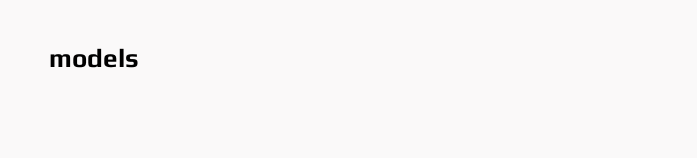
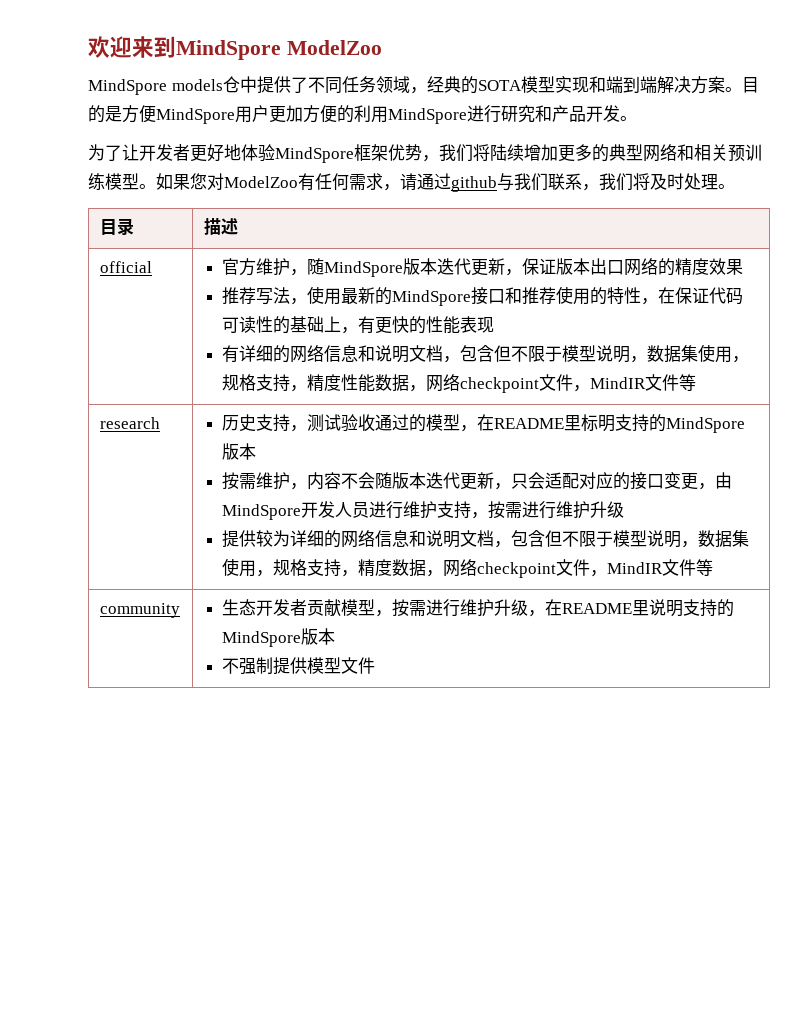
- models
+ 欢迎来到MindSpore ModelZoo
+ MindSpore models仓中提供了不同任务领域，经典的SOTA模型实现和端到端解决方案。目的是方便MindSpore用户更加方便的利用MindSpore进行研究和产品开发。
+ 为了让开发者更好地体验MindSpore框架优势，我们将陆续增加更多的典型网络和相关预训练模型。如果您对ModelZoo有任何需求，请通过github与我们联系，我们将及时处理。
+ 目录 | 描述
+ official | 官方维护，随MindSpore版本迭代更新，保证版本出口网络的精度效果
+ 推荐写法，使用最新的MindSpore接口和推荐使用的特性，在保证代码可读性的基础上，有更快的性能表现
+ 有详细的网络信息和说明文档，包含但不限于模型说明，数据集使用，规格支持，精度性能数据，网络checkpoint文件，MindIR文件等
+ research | 历史支持，测试验收通过的模型，在README里标明支持的MindSpore版本
+ 按需维护，内容不会随版本迭代更新，只会适配对应的接口变更，由MindSpore开发人员进行维护支持，按需进行维护升级
+ 提供较为详细的网络信息和说明文档，包含但不限于模型说明，数据集使用，规格支持，精度数据，网络checkpoint文件，MindIR文件等
+ community | 生态开发者贡献模型，按需进行维护升级，在README里说明支持的MindSpore版本
+ 不强制提供模型文件

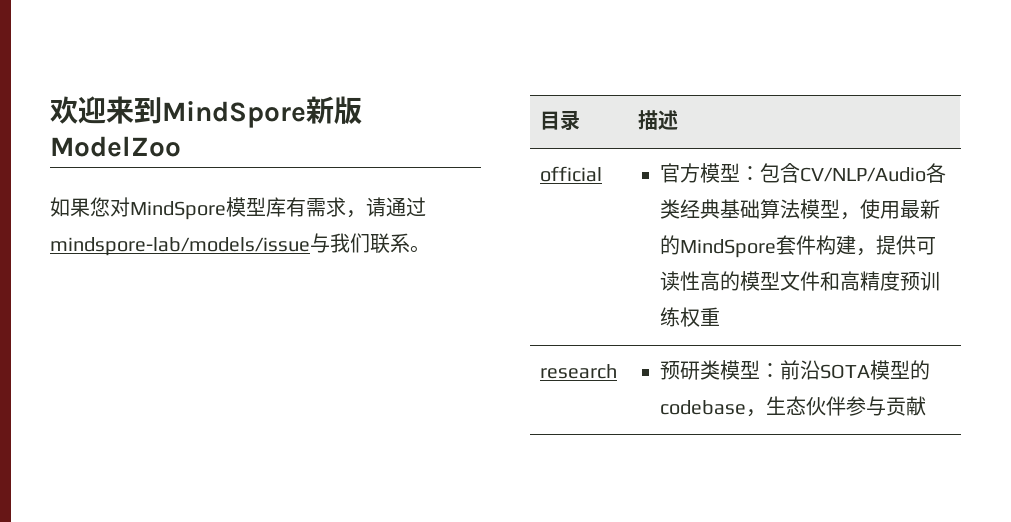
- 欢迎来到MindSpore ModelZoo
+ 欢迎来到MindSpore新版ModelZoo
- MindSpore models仓中提供了不同任务领域，经典的SOTA模型实现和端到端解决方案。目的是方便MindSpore用户更加方便的利用MindSpore进行研究和产品开发。
- 为了让开发者更好地体验MindSpore框架优势，我们将陆续增加更多的典型网络和相关预训练模型。如果您对ModelZoo有任何需求，请通过github与我们联系，我们将及时处理。
+ 如果您对MindSpore模型库有需求，请通过mindspore-lab/models/issue与我们联系。
- 官方维护，随MindSpore版本迭代更新，保证版本出口网络的精度效果
- 推荐写法，使用最新的MindSpore接口和推荐使用的特性，在保证代码可读性的基础上，有更快的性能表现
- 有详细的网络信息和说明文档，包含但不限于模型说明，数据集使用，规格支持，精度性能数据，网络checkpoint文件，MindIR文件等
- research | 历史支持，测试验收通过的模型，在README里标明支持的MindSpore版本
- 按需维护，内容不会随版本迭代更新，只会适配对应的接口变更，由MindSpore开发人员进行维护支持，按需进行维护升级
- 提供较为详细的网络信息和说明文档，包含但不限于模型说明，数据集使用，规格支持，精度数据，网络checkpoint文件，MindIR文件等
- community | 生态开发者贡献模型，按需进行维护升级，在README里说明支持的MindSpore版本
- 不强制提供模型文件
+ 官方模型：包含CV/NLP/Audio各类经典基础算法模型，使用最新的MindSpore套件构建，提供可读性高的模型文件和高精度预训练权重
+ research | 预研类模型：前沿SOTA模型的codebase，生态伙伴参与贡献

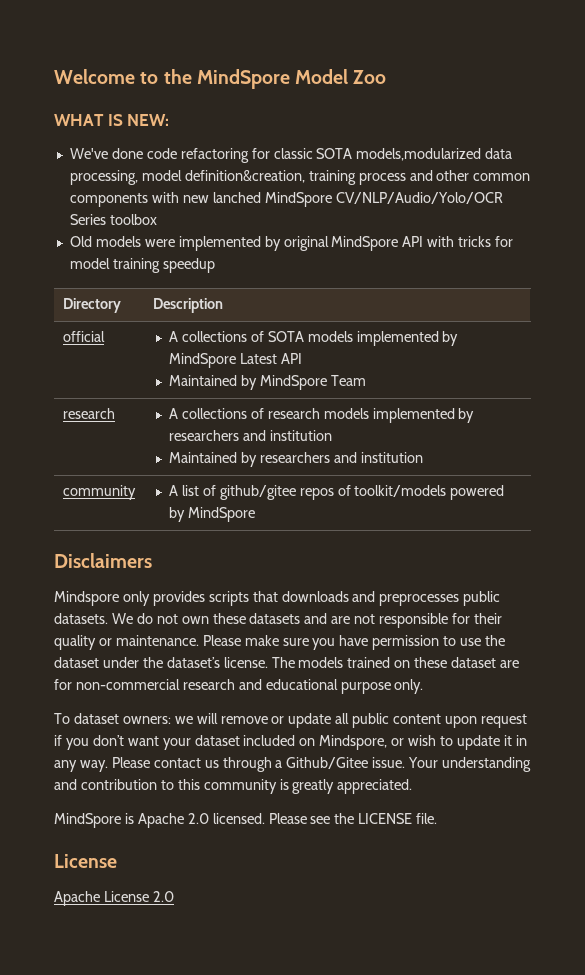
- 欢迎来到MindSpore新版ModelZoo
- 如果您对MindSpore模型库有需求，请通过mindspore-lab/models/issue与我们联系。
- 目录 | 描述
- official | 官方模型：包含CV/NLP/Audio各类经典基础算法模型，使用最新的MindSpore套件构建，提供可读性高的模型文件和高精度预训练权重
- research | 预研类模型：前沿SOTA模型的codebase，生态伙伴参与贡献
+ Welcome to the MindSpore Model Zoo
+ WHAT IS NEW:
+ We've done code refactoring for classic SOTA models,modularized data processing, model definition&creation, training process and other common components with new lanched MindSpore CV/NLP/Audio/Yolo/OCR Series toolbox
+ Old models were implemented by original MindSpore API with tricks for model training speedup
+ Directory | Description
+ official | A collections of SOTA models implemented by MindSpore Latest API
+ Maintained by MindSpore Team
+ research | A collections of research models implemented by researchers and institution
+ Maintained by researchers and institution
+ community | A list of github/gitee repos of toolkit/models powered by MindSpore
+ Disclaimers
+ Mindspore only provides scripts that downloads and preprocesses public datasets. We do not own these datasets and are not responsible for their quality or maintenance. Please make sure you have permission to use the dataset under the dataset’s license. The models trained on these dataset are for non-commercial research and educational purpose only.
+ To dataset owners: we will remove or update all public content upon request if you don’t want your dataset included on Mindspore, or wish to update it in any way. Please contact us through a Github/Gitee issue. Your understanding and contribution to this community is greatly appreciated.
+ MindSpore is Apache 2.0 licensed. Please see the LICENSE file.
+ License
+ Apache License 2.0

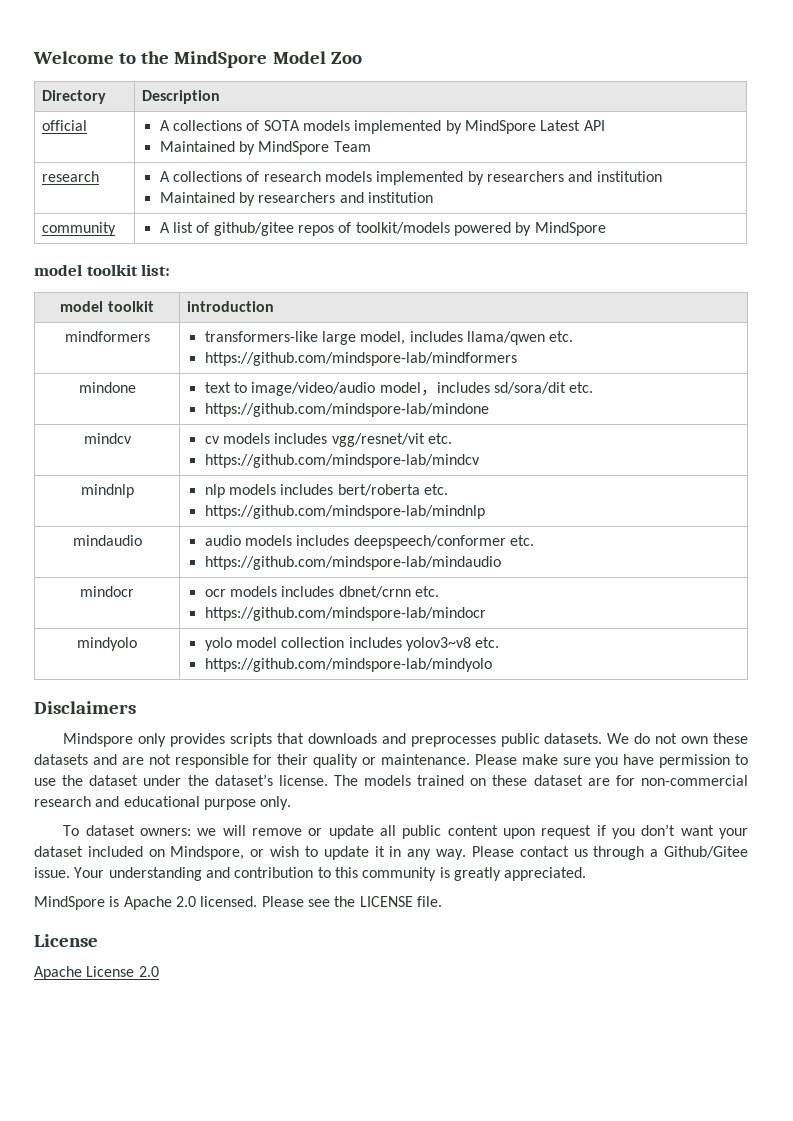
- WHAT IS NEW:
- We've done code refactoring for classic SOTA models,modularized data processing, model definition&creation, training process and other common components with new lanched MindSpore CV/NLP/Audio/Yolo/OCR Series toolbox
- Old models were implemented by original MindSpore API with tricks for model training speedup
+ model toolkit list:
+ model toolkit | introduction
+ mindformers | transformers-like large model, includes llama/qwen etc.
+ https://github.com/mindspore-lab/mindformers
+ mindone | text to image/video/audio model，includes sd/sora/dit etc.
+ https://github.com/mindspore-lab/mindone
+ mindcv | cv models includes vgg/resnet/vit etc.
+ https://github.com/mindspore-lab/mindcv
+ mindnlp | nlp models includes bert/roberta etc.
+ https://github.com/mindspore-lab/mindnlp
+ mindaudio | audio models includes deepspeech/conformer etc.
+ https://github.com/mindspore-lab/mindaudio
+ mindocr | ocr models includes dbnet/crnn etc.
+ https://github.com/mindspore-lab/mindocr
+ mindyolo | yolo model collection includes yolov3~v8 etc.
+ https://github.com/mindspore-lab/mindyolo

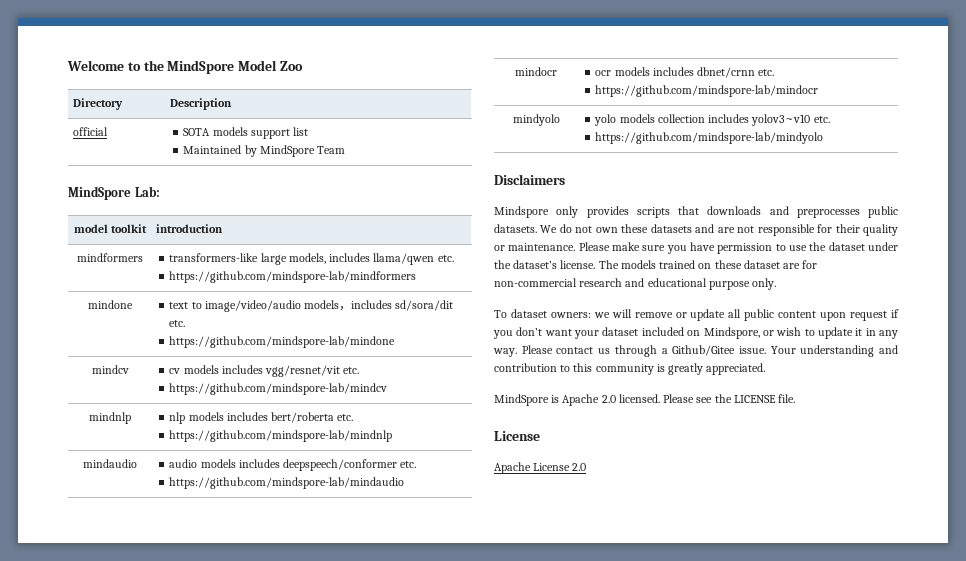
- official | A collections of SOTA models implemented by MindSpore Latest API
+ official | SOTA models support list
  Maintained by MindSpore Team
- research | A collections of research models implemented by researchers and institution
- Maintained by researchers and institution
- community | A list of github/gitee repos of toolkit/models powered by MindSpore
- model toolkit list:
+ MindSpore Lab:
- mindformers | transformers-like large model, includes llama/qwen etc.
+ mindformers | transformers-like large models, includes llama/qwen etc.
- mindone | text to image/video/audio model，includes sd/sora/dit etc.
+ mindone | text to image/video/audio models，includes sd/sora/dit etc.
- mindyolo | yolo model collection includes yolov3~v8 etc.
+ mindyolo | yolo models collection includes yolov3~v10 etc.

